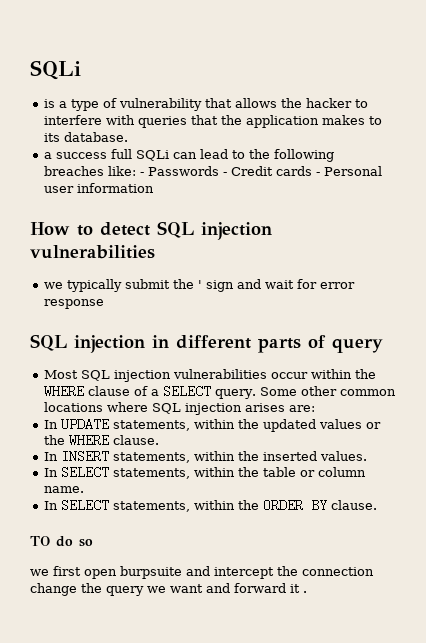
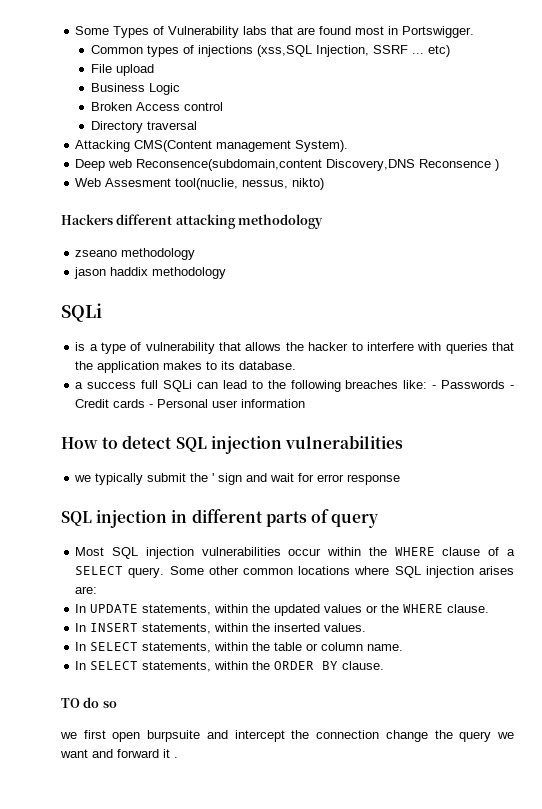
+ Some Types of Vulnerability labs that are found most in Portswigger.
+ Common types of injections (xss,SQL Injection, SSRF ... etc)
+ File upload
+ Business Logic
+ Broken Access control
+ Directory traversal
+ Attacking CMS(Content management System).
+ Deep web Reconsence(subdomain,content Discovery,DNS Reconsence )
+ Web Assesment tool(nuclie, nessus, nikto)
+ Hackers different attacking methodology
+ zseano methodology
+ jason haddix methodology

